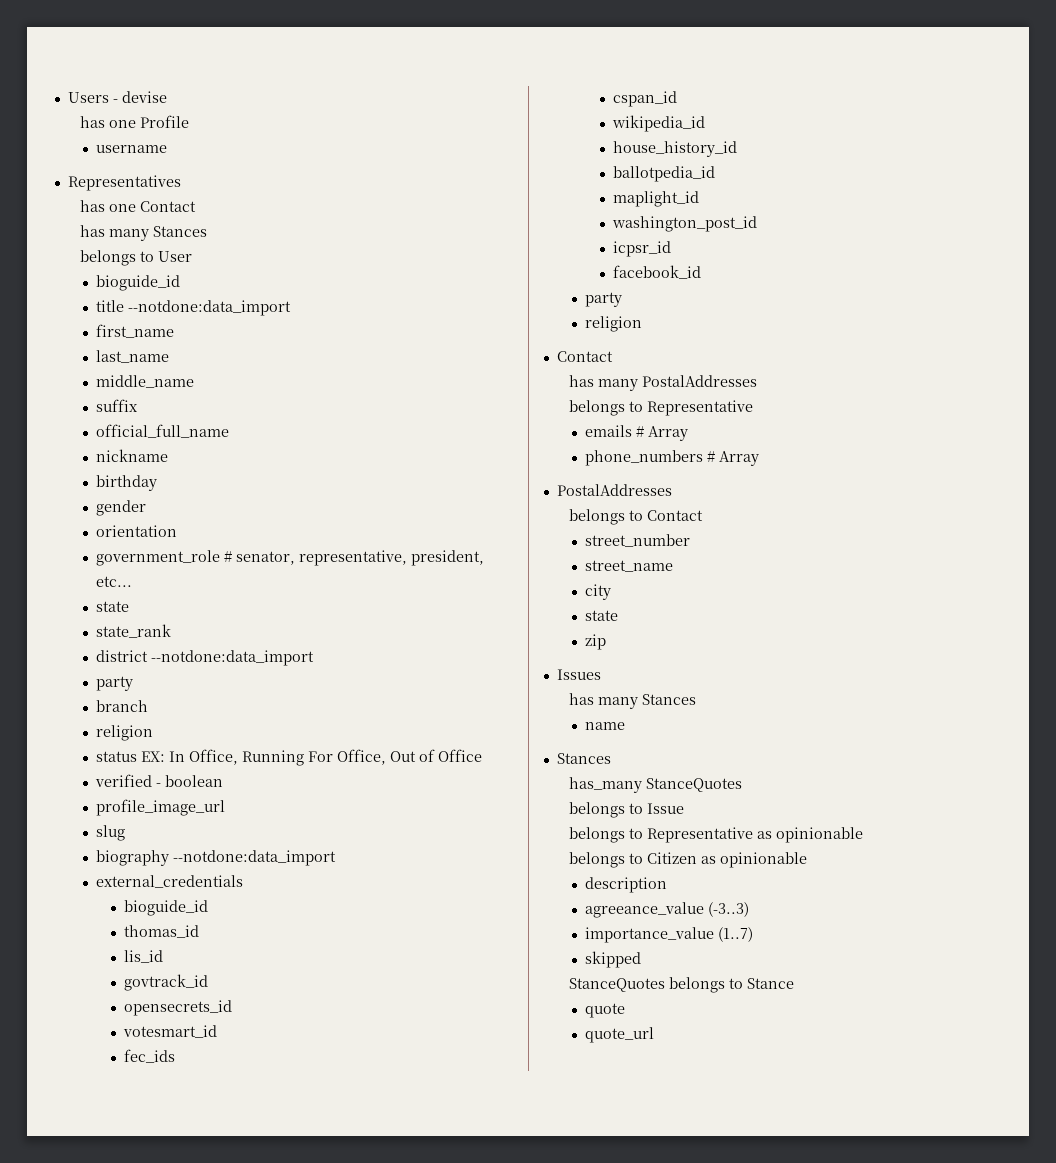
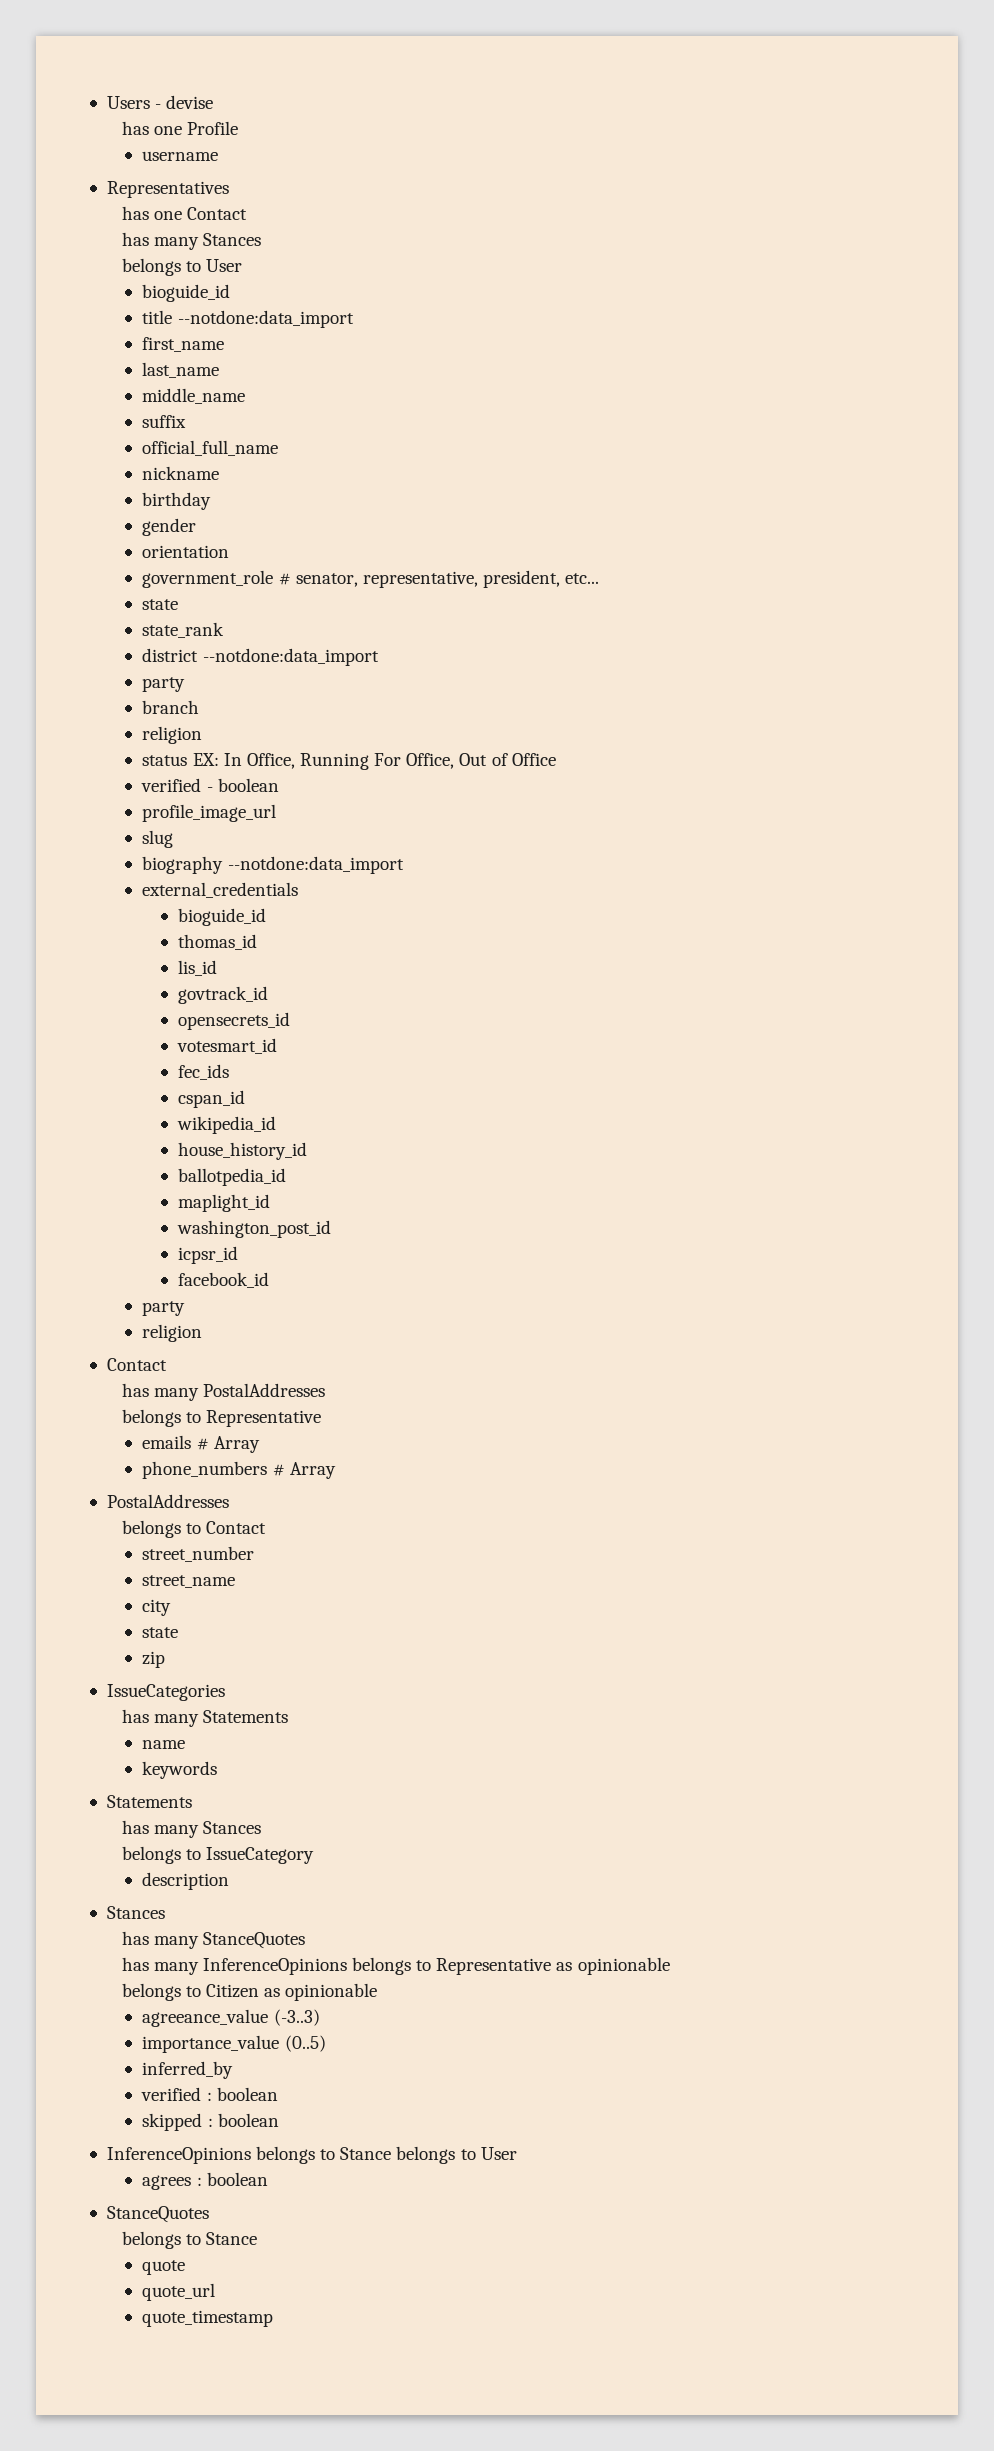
- Issues
+ IssueCategories
+ has many Statements
+ name
+ keywords
+ Statements
  has many Stances
- name
+ belongs to IssueCategory
+ description
  Stances
- has_many StanceQuotes
- belongs to Issue
- belongs to Representative as opinionable
+ has many StanceQuotes
+ has many InferenceOpinions belongs to Representative as opinionable
- description
- importance_value (1..7)
- skipped
- StanceQuotes belongs to Stance
+ importance_value (0..5)
+ inferred_by
+ verified : boolean
+ skipped : boolean
+ InferenceOpinions belongs to Stance belongs to User
+ agrees : boolean
+ StanceQuotes
+ belongs to Stance
+ quote_timestamp

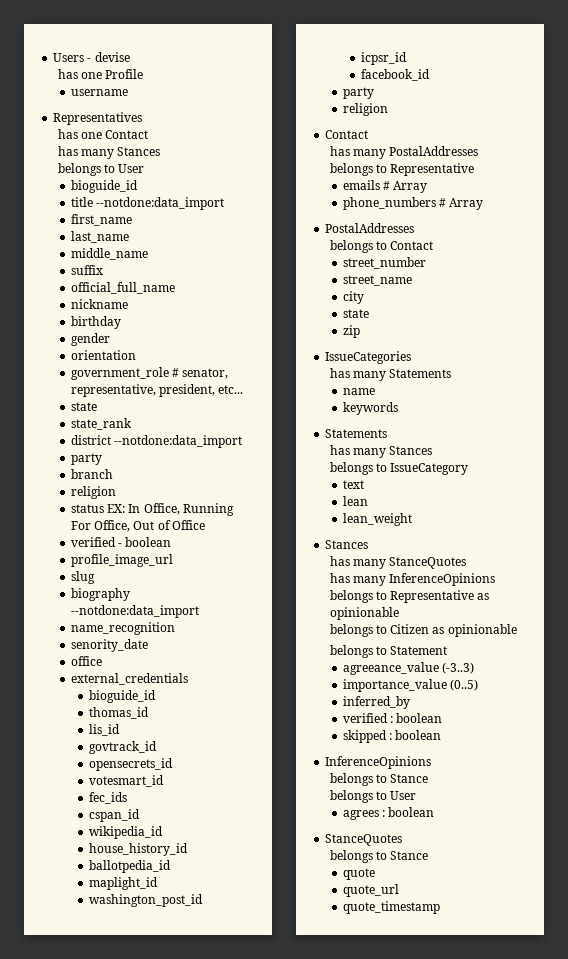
+ name_recognition
+ senority_date
+ office
- description
+ text
+ lean
+ lean_weight
+ belongs to Statement
  skipped : boolean
- InferenceOpinions belongs to Stance belongs to User
+ InferenceOpinions
+ belongs to Stance
+ belongs to User

